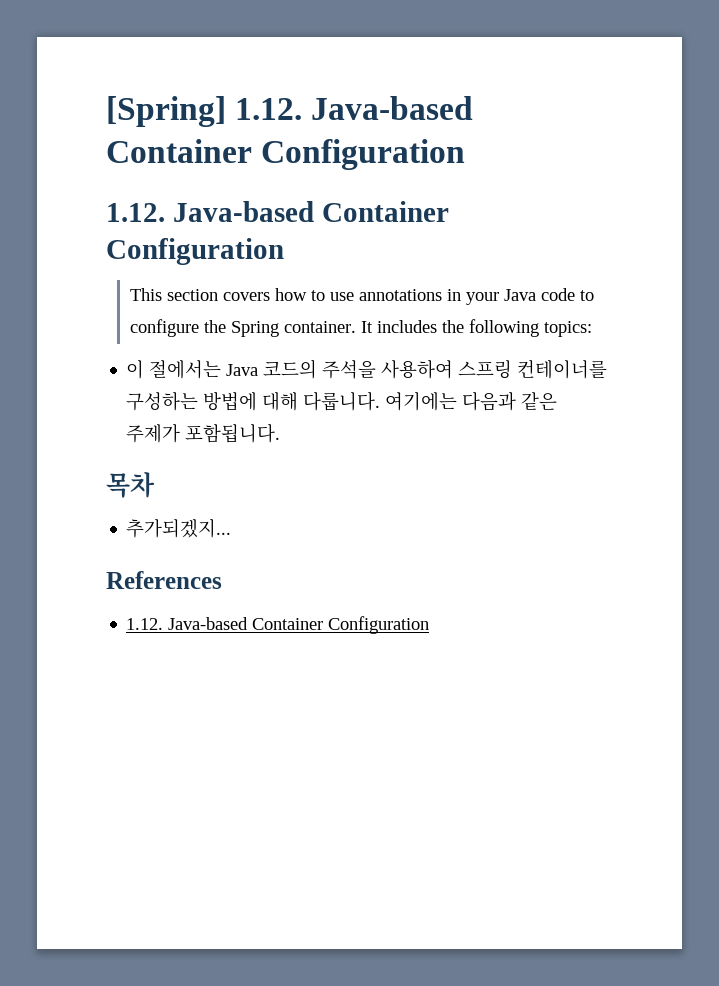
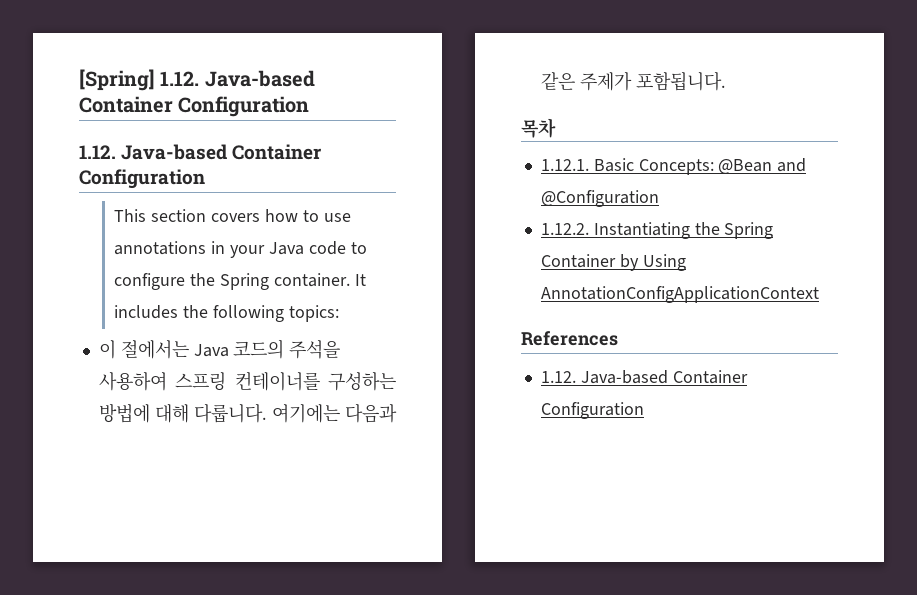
- 추가되겠지...
+ 1.12.1. Basic Concepts: @Bean and @Configuration
+ 1.12.2. Instantiating the Spring Container by Using AnnotationConfigApplicationContext

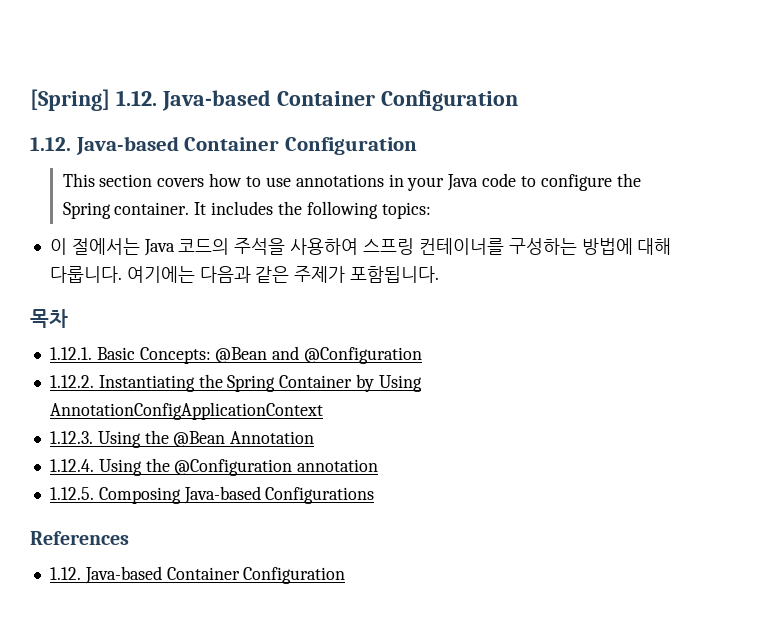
+ 1.12.3. Using the @Bean Annotation
+ 1.12.4. Using the @Configuration annotation
+ 1.12.5. Composing Java-based Configurations

